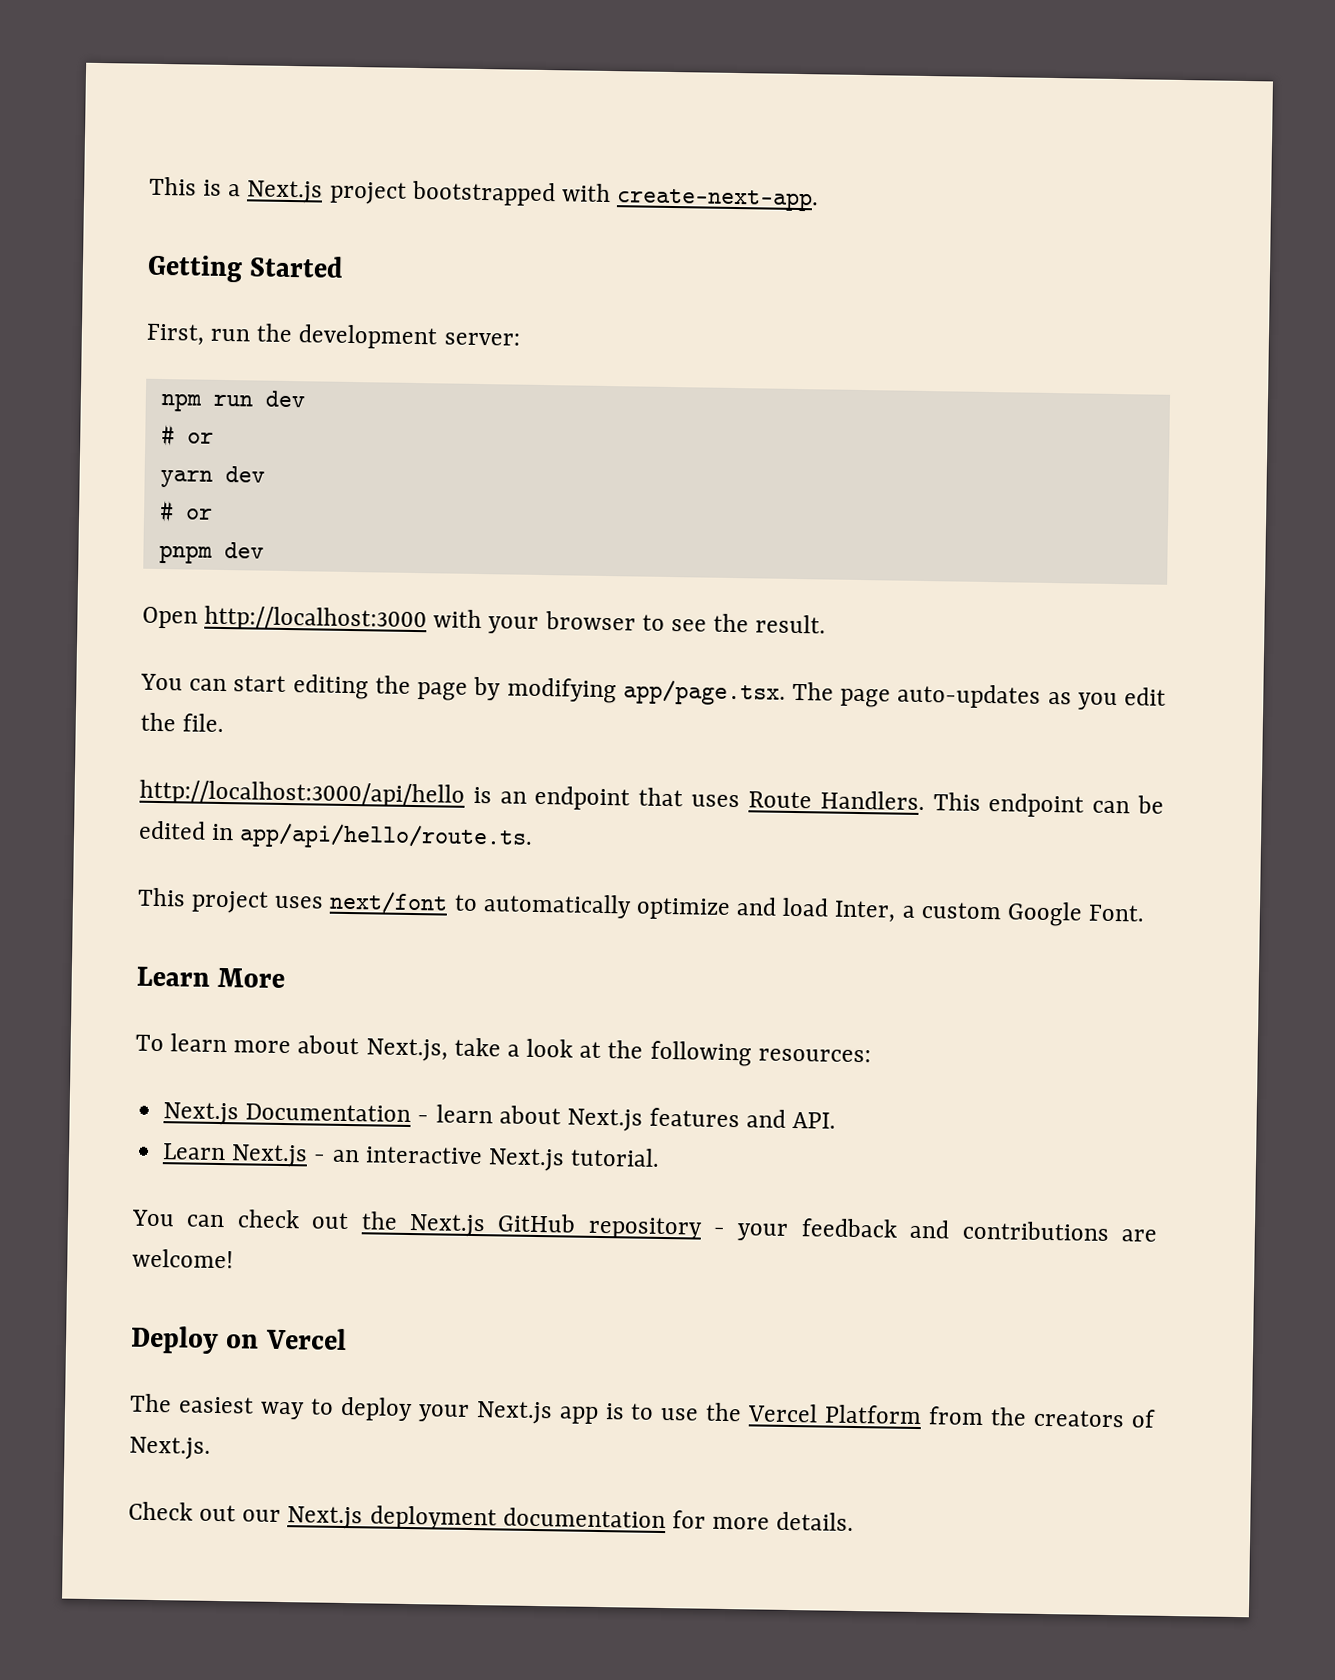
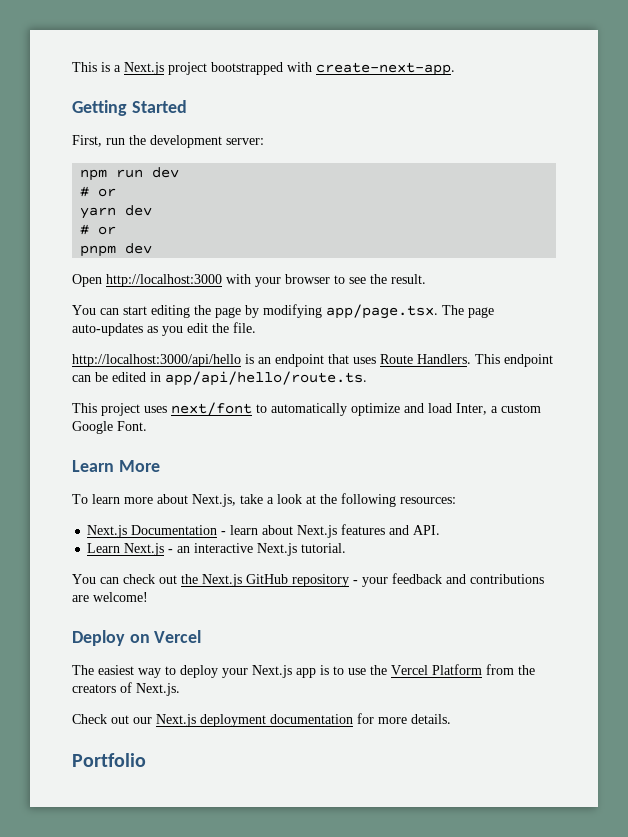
+ Portfolio

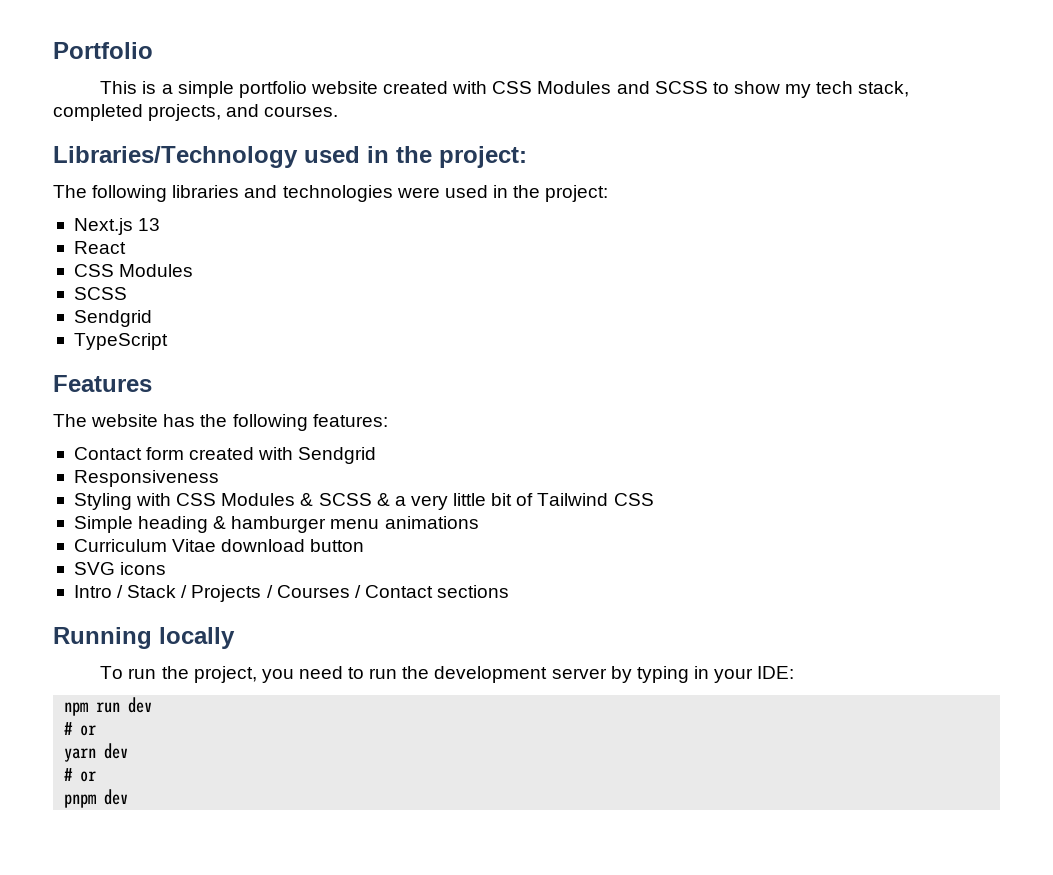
+ Portfolio
- This is a Next.js project bootstrapped with create-next-app.
- Getting Started
- First, run the development server:
+ This is a simple portfolio website created with CSS Modules and SCSS to show my tech stack, completed projects, and courses.
+ Libraries/Technology used in the project:
+ The following libraries and technologies were used in the project:
+ Next.js 13
+ React
+ CSS Modules
+ SCSS
+ Sendgrid
+ TypeScript
+ Features
+ The website has the following features:
+ Contact form created with Sendgrid
+ Responsiveness
+ Styling with CSS Modules & SCSS & a very little bit of Tailwind CSS
+ Simple heading & hamburger menu animations
+ Curriculum Vitae download button
+ SVG icons
+ Intro / Stack / Projects / Courses / Contact sections
+ Running locally
+ To run the project, you need to run the development server by typing in your IDE:
- Open http://localhost:3000 with your browser to see the result.
- You can start editing the page by modifying app/page.tsx. The page auto-updates as you edit the file.
- http://localhost:3000/api/hello is an endpoint that uses Route Handlers. This endpoint can be edited in app/api/hello/route.ts.
- This project uses next/font to automatically optimize and load Inter, a custom Google Font.
- Learn More
- To learn more about Next.js, take a look at the following resources:
- Next.js Documentation - learn about Next.js features and API.
- Learn Next.js - an interactive Next.js tutorial.
- You can check out the Next.js GitHub repository - your feedback and contributions are welcome!
- Deploy on Vercel
- The easiest way to deploy your Next.js app is to use the Vercel Platform from the creators of Next.js.
- Check out our Next.js deployment documentation for more details.
- Portfolio

